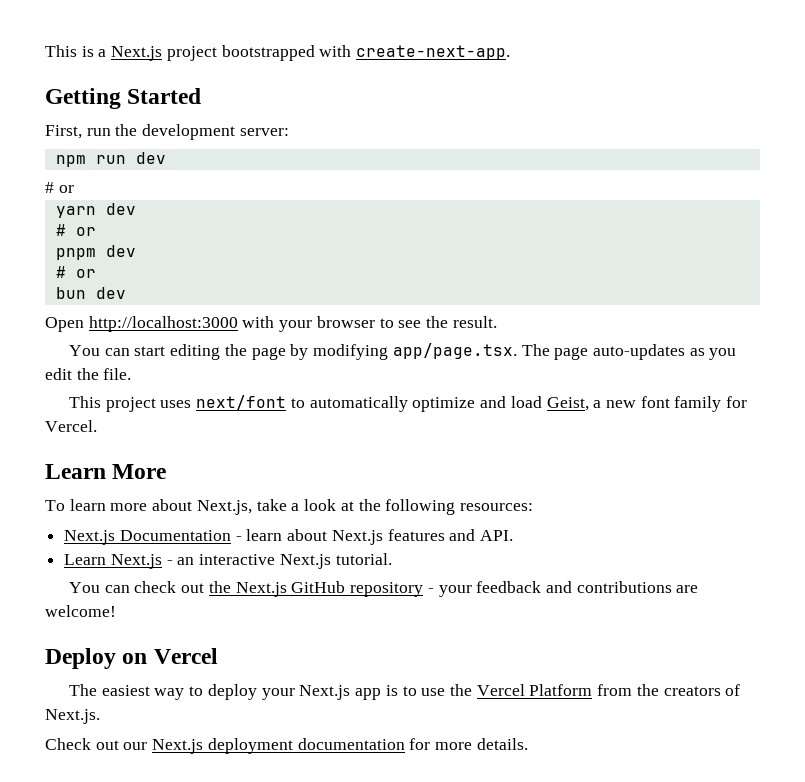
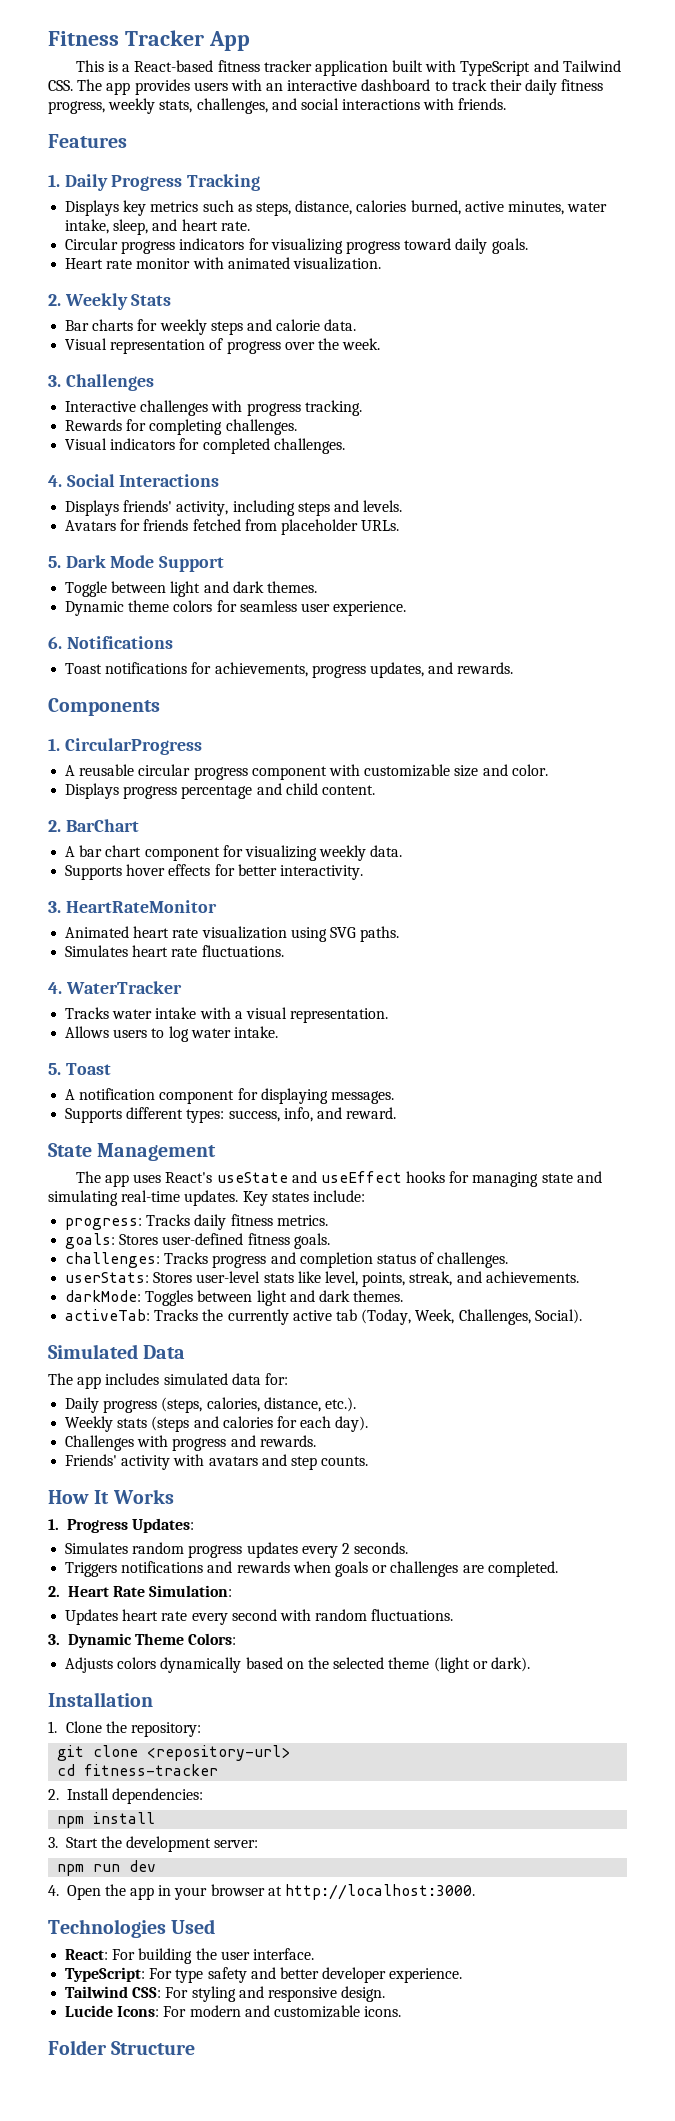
- This is a Next.js project bootstrapped with create-next-app.
- Getting Started
- First, run the development server:
+ Fitness Tracker App
+ This is a React-based fitness tracker application built with TypeScript and Tailwind CSS. The app provides users with an interactive dashboard to track their daily fitness progress, weekly stats, challenges, and social interactions with friends.
+ Features
+ 1. Daily Progress Tracking
+ Displays key metrics such as steps, distance, calories burned, active minutes, water intake, sleep, and heart rate.
+ Circular progress indicators for visualizing progress toward daily goals.
+ Heart rate monitor with animated visualization.
+ 2. Weekly Stats
+ Bar charts for weekly steps and calorie data.
+ Visual representation of progress over the week.
+ 3. Challenges
+ Interactive challenges with progress tracking.
+ Rewards for completing challenges.
+ Visual indicators for completed challenges.
+ 4. Social Interactions
+ Displays friends' activity, including steps and levels.
+ Avatars for friends fetched from placeholder URLs.
+ 5. Dark Mode Support
+ Toggle between light and dark themes.
+ Dynamic theme colors for seamless user experience.
+ 6. Notifications
+ Toast notifications for achievements, progress updates, and rewards.
+ Components
+ 1. CircularProgress
+ A reusable circular progress component with customizable size and color.
+ Displays progress percentage and child content.
+ 2. BarChart
+ A bar chart component for visualizing weekly data.
+ Supports hover effects for better interactivity.
+ 3. HeartRateMonitor
+ Animated heart rate visualization using SVG paths.
+ Simulates heart rate fluctuations.
+ 4. WaterTracker
+ Tracks water intake with a visual representation.
+ Allows users to log water intake.
+ 5. Toast
+ A notification component for displaying messages.
+ Supports different types: success, info, and reward.
+ State Management
+ The app uses React's useState and useEffect hooks for managing state and simulating real-time updates. Key states include:
+ progress: Tracks daily fitness metrics.
+ goals: Stores user-defined fitness goals.
+ challenges: Tracks progress and completion status of challenges.
+ userStats: Stores user-level stats like level, points, streak, and achievements.
+ darkMode: Toggles between light and dark themes.
+ activeTab: Tracks the currently active tab (Today, Week, Challenges, Social).
+ Simulated Data
+ The app includes simulated data for:
+ Daily progress (steps, calories, distance, etc.).
+ Weekly stats (steps and calories for each day).
+ Challenges with progress and rewards.
+ Friends' activity with avatars and step counts.
+ How It Works
+ 1. Progress Updates:
+ Simulates random progress updates every 2 seconds.
+ Triggers notifications and rewards when goals or challenges are completed.
+ 2. Heart Rate Simulation:
+ Updates heart rate every second with random fluctuations.
+ 3. Dynamic Theme Colors:
+ Adjusts colors dynamically based on the selected theme (light or dark).
+ Installation
+ 1. Clone the repository:
+ git clone <repository-url>
+ cd fitness-tracker
+ 2. Install dependencies:
+ npm install
+ 3. Start the development server:
  npm run dev
- # or
- yarn dev
- # or
- pnpm dev
- # or
- bun dev
- Open http://localhost:3000 with your browser to see the result.
- You can start editing the page by modifying app/page.tsx. The page auto-updates as you edit the file.
- This project uses next/font to automatically optimize and load Geist, a new font family for Vercel.
- Learn More
- To learn more about Next.js, take a look at the following resources:
- Next.js Documentation - learn about Next.js features and API.
- Learn Next.js - an interactive Next.js tutorial.
- You can check out the Next.js GitHub repository - your feedback and contributions are welcome!
- Deploy on Vercel
- The easiest way to deploy your Next.js app is to use the Vercel Platform from the creators of Next.js.
- Check out our Next.js deployment documentation for more details.
+ 4. Open the app in your browser at http://localhost:3000.
+ Technologies Used
+ React: For building the user interface.
+ TypeScript: For type safety and better developer experience.
+ Tailwind CSS: For styling and responsive design.
+ Lucide Icons: For modern and customizable icons.
+ Folder Structure

